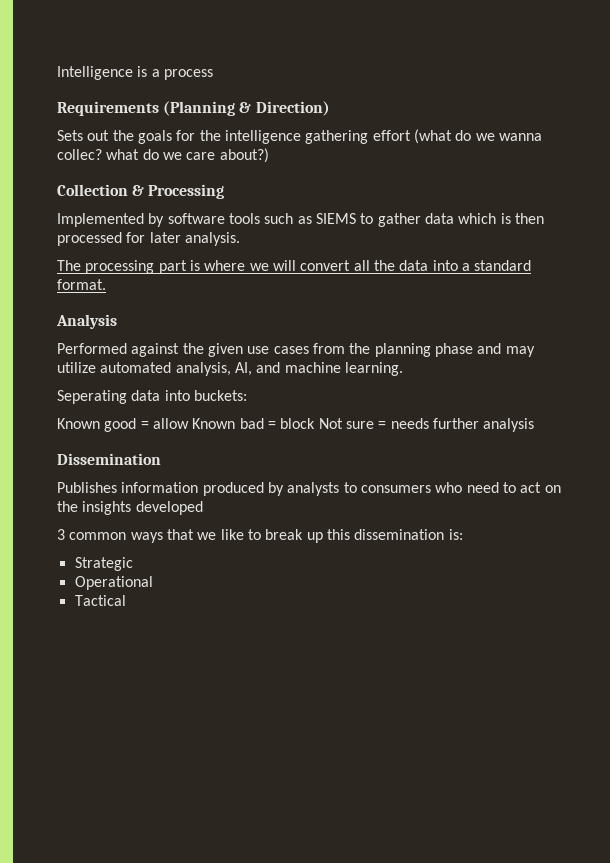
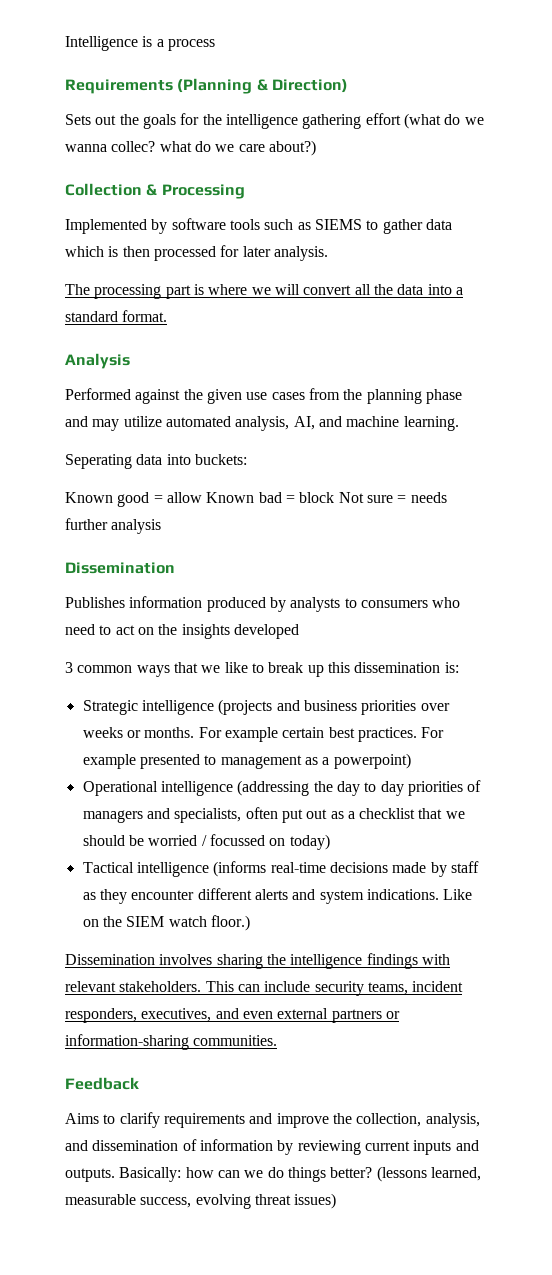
- Strategic
- Operational
- Tactical
+ Strategic intelligence (projects and business priorities over weeks or months. For example certain best practices. For example presented to management as a powerpoint)
+ Operational intelligence (addressing the day to day priorities of managers and specialists, often put out as a checklist that we should be worried / focussed on today)
+ Tactical intelligence (informs real-time decisions made by staff as they encounter different alerts and system indications. Like on the SIEM watch floor.)
+ Dissemination involves sharing the intelligence findings with relevant stakeholders. This can include security teams, incident responders, executives, and even external partners or information-sharing communities.
+ Feedback
+ Aims to clarify requirements and improve the collection, analysis, and dissemination of information by reviewing current inputs and outputs. Basically: how can we do things better? (lessons learned, measurable success, evolving threat issues)

